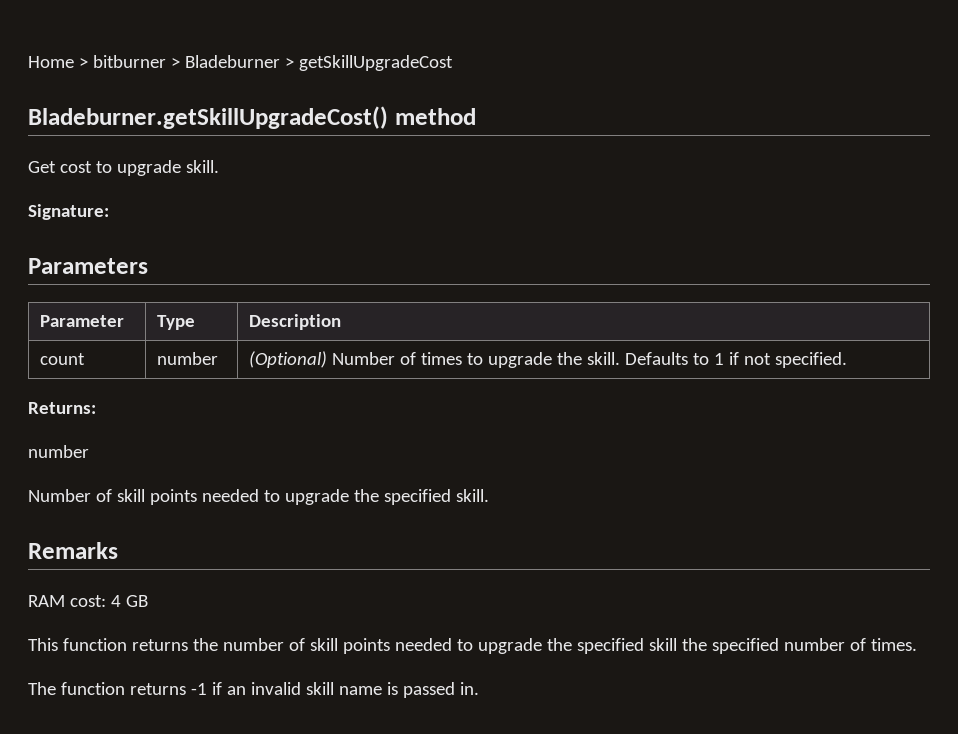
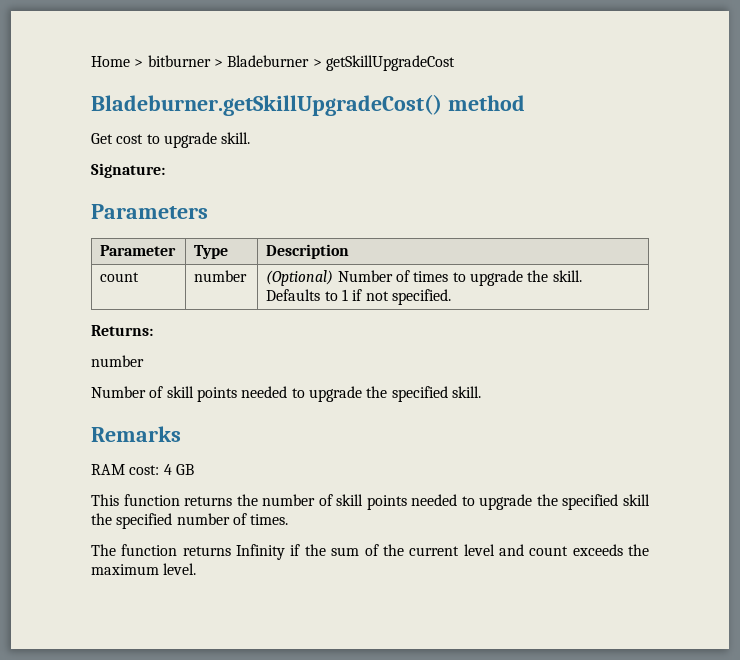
- The function returns -1 if an invalid skill name is passed in.
+ The function returns Infinity if the sum of the current level and count exceeds the maximum level.

